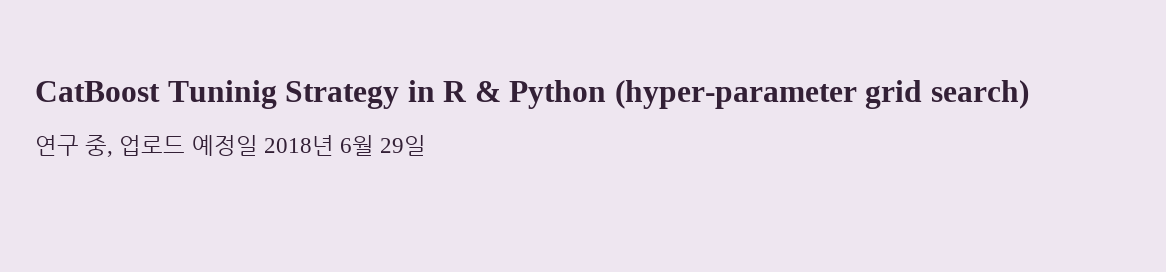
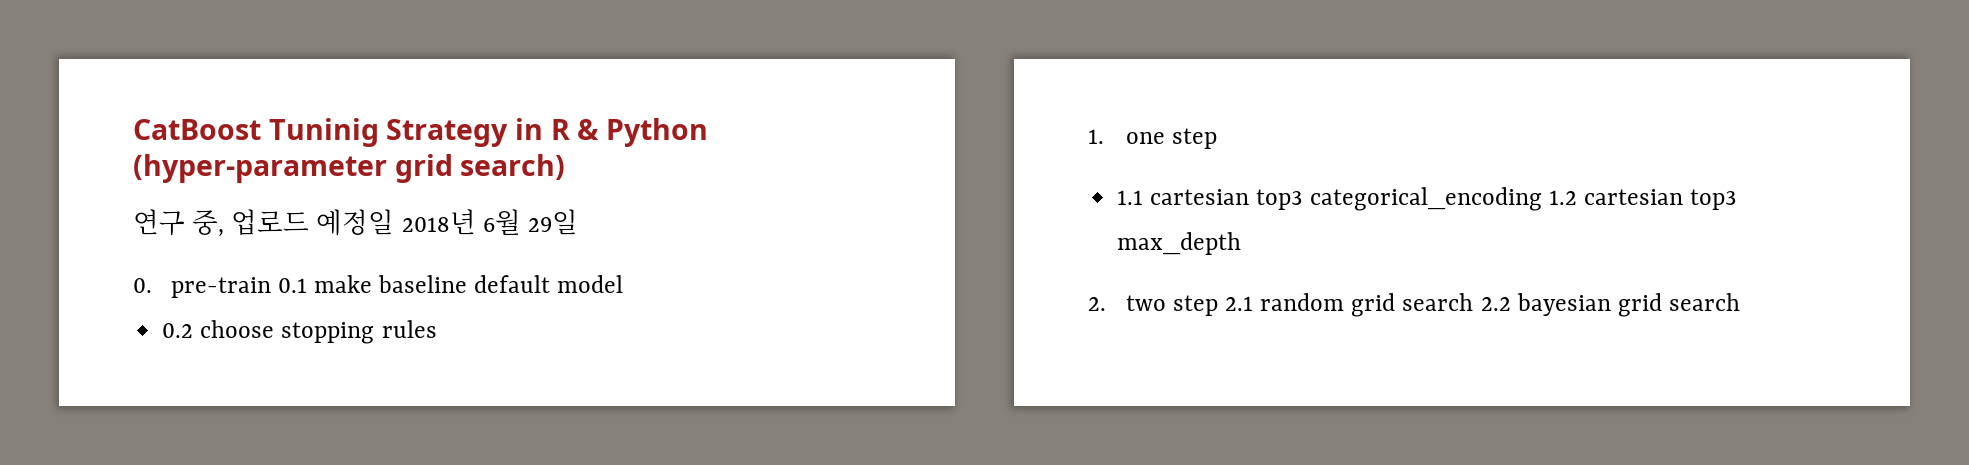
+ 0. pre-train 0.1 make baseline default model
+ 0.2 choose stopping rules
+ 1. one step
+ 1.1 cartesian top3 categorical_encoding 1.2 cartesian top3 max_depth
+ 2. two step 2.1 random grid search 2.2 bayesian grid search

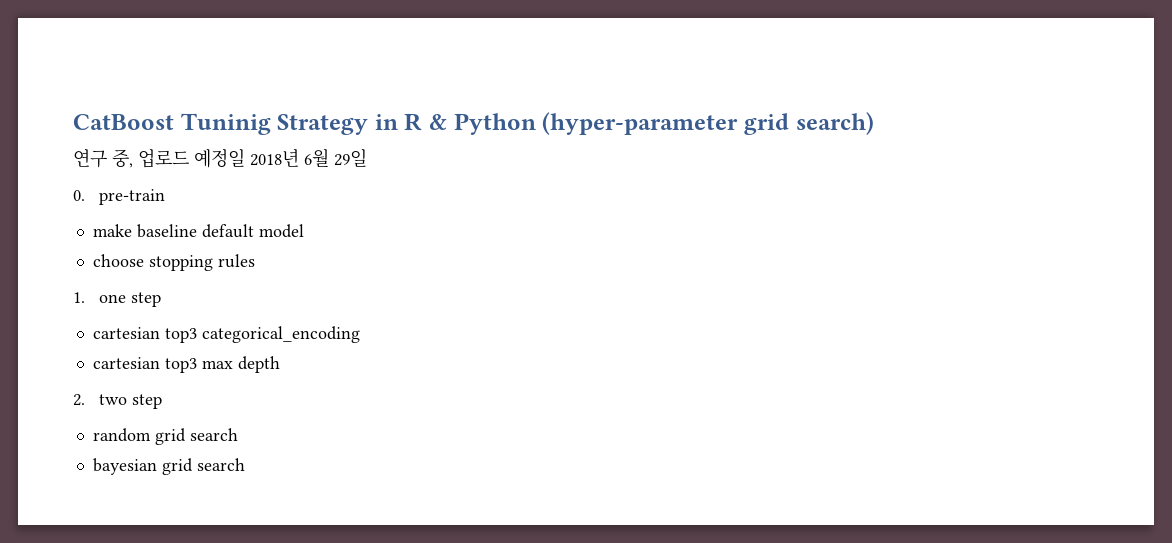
- 0. pre-train 0.1 make baseline default model
+ 0. pre-train
+ make baseline default model
- 0.2 choose stopping rules
+ choose stopping rules
- 1.1 cartesian top3 categorical_encoding 1.2 cartesian top3 max_depth
+ cartesian top3 categorical_encoding
+ cartesian top3 max depth
- 2. two step 2.1 random grid search 2.2 bayesian grid search
+ 2. two step
+ random grid search
+ bayesian grid search

